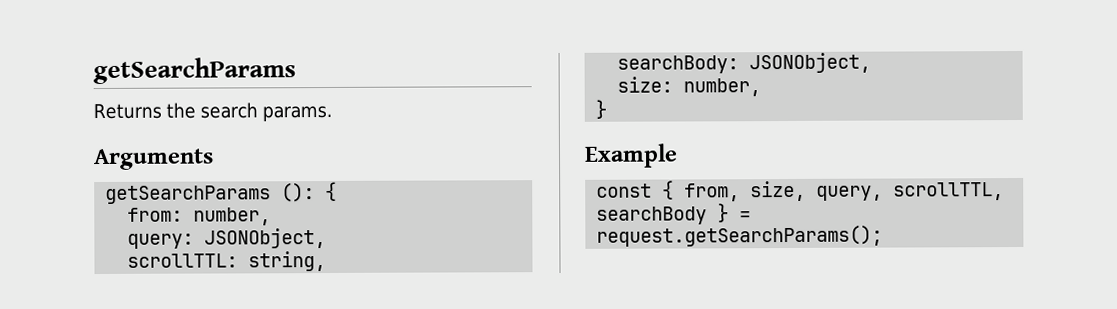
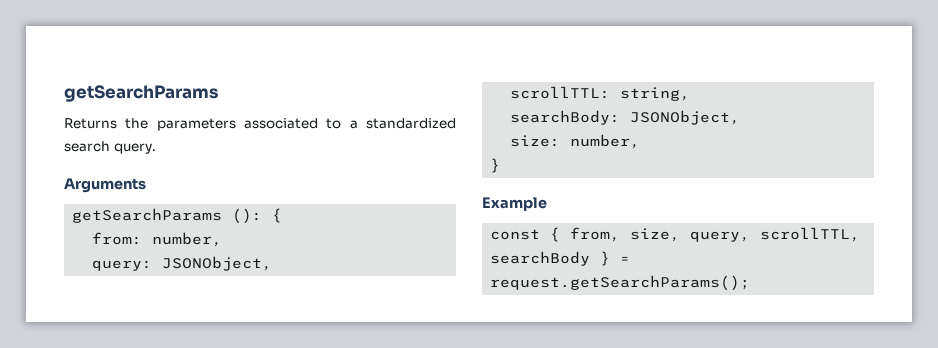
- Returns the search params.
+ Returns the parameters associated to a standardized search query.

